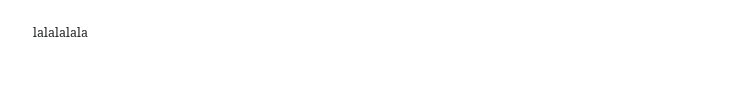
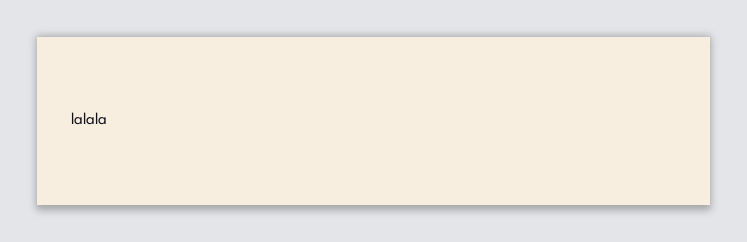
- lalalalala
+ lalala

